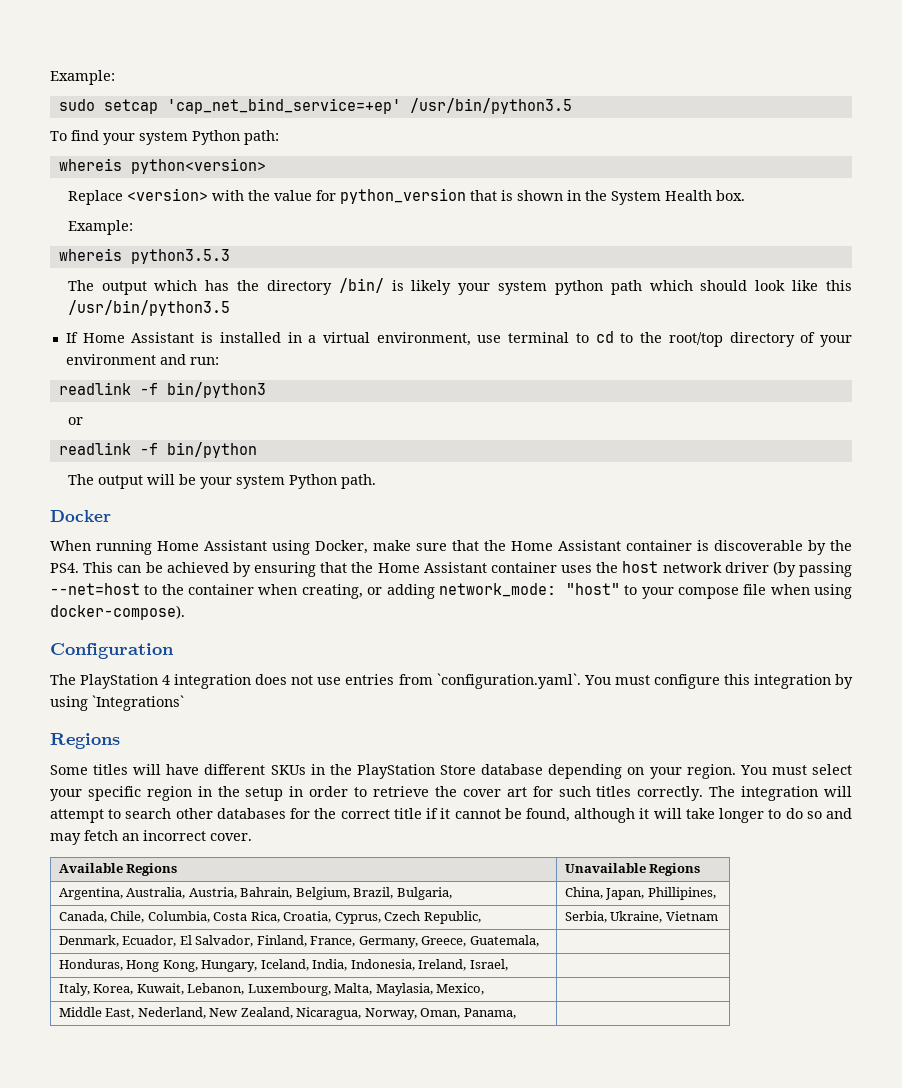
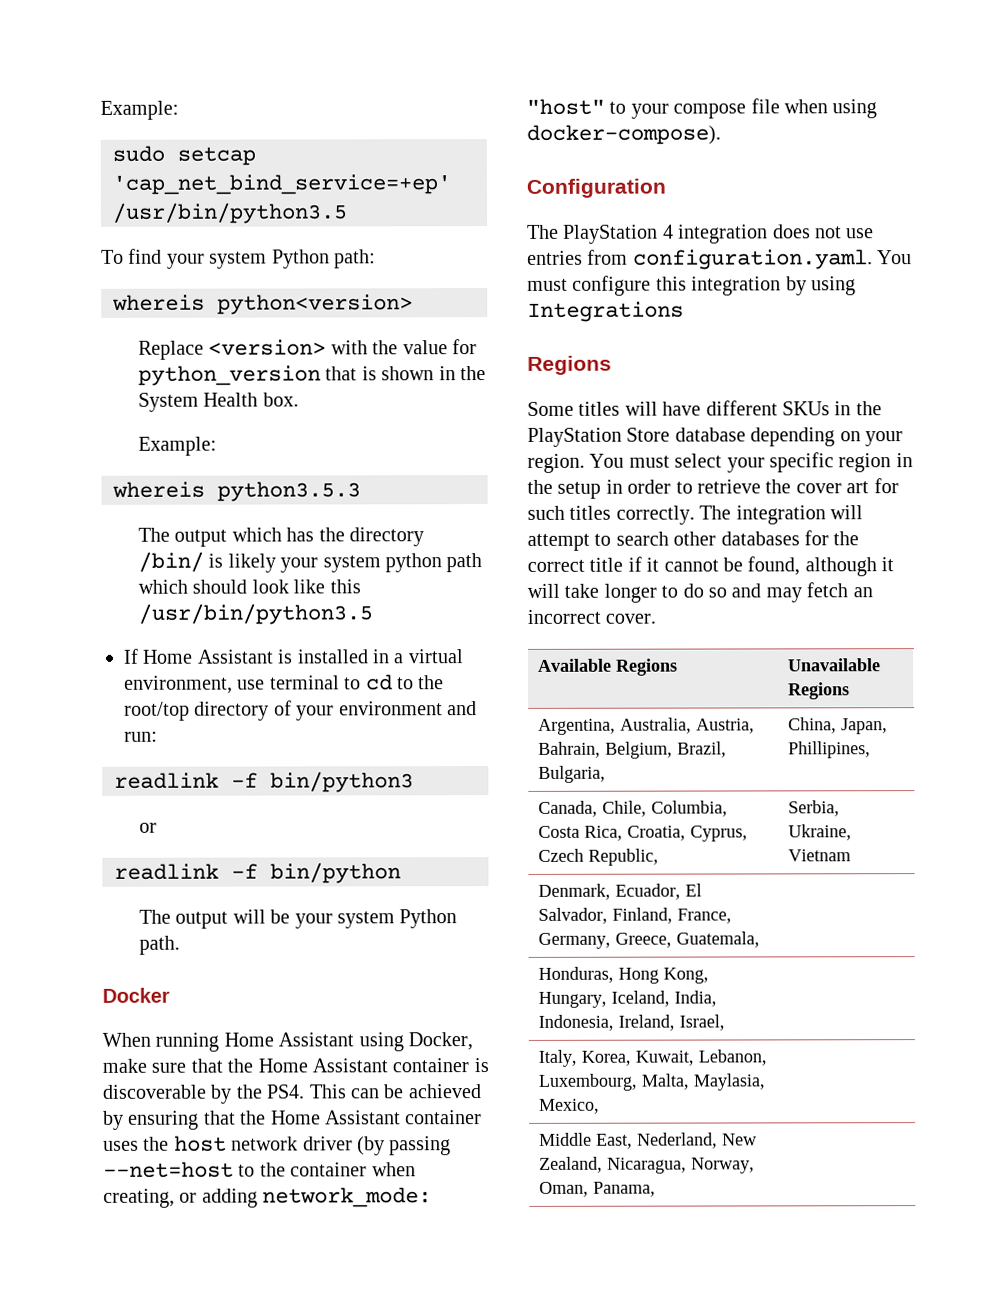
- The PlayStation 4 integration does not use entries from `configuration.yaml`. You must configure this integration by using `Integrations`
+ The PlayStation 4 integration does not use entries from configuration.yaml. You must configure this integration by using Integrations

